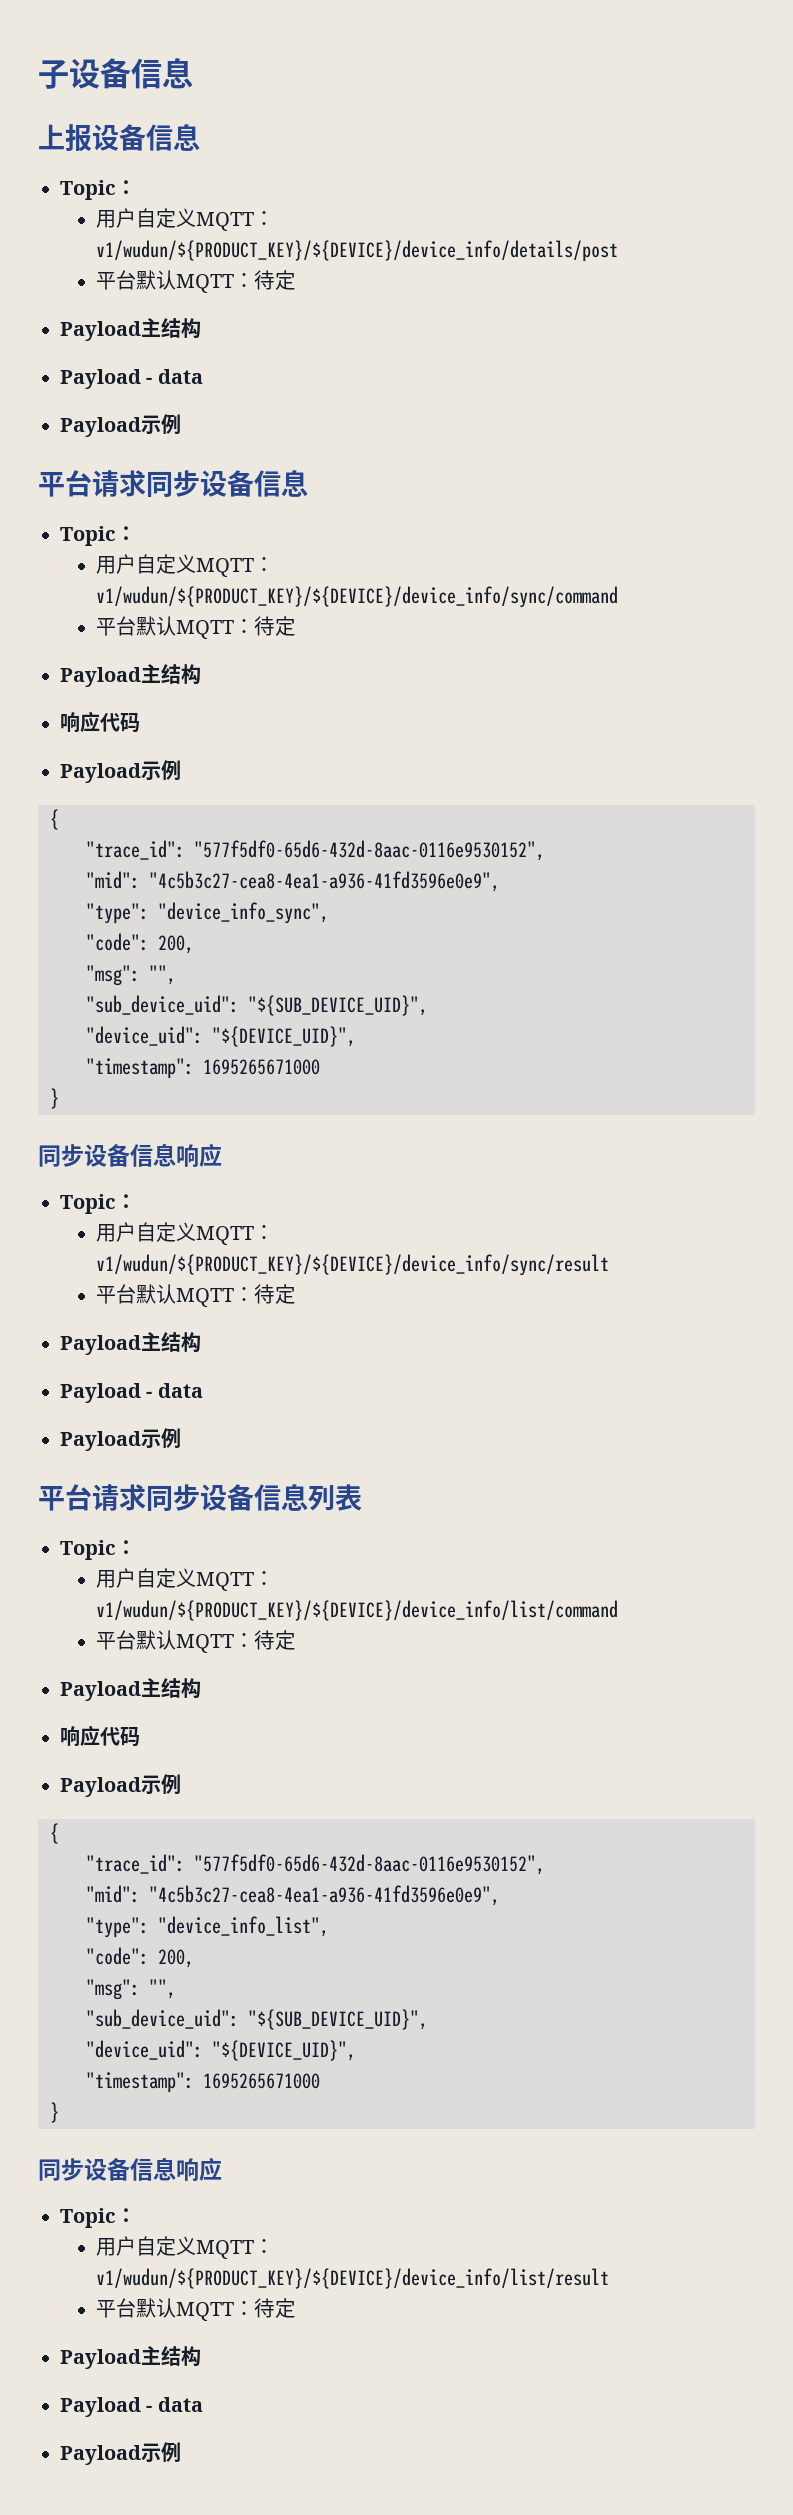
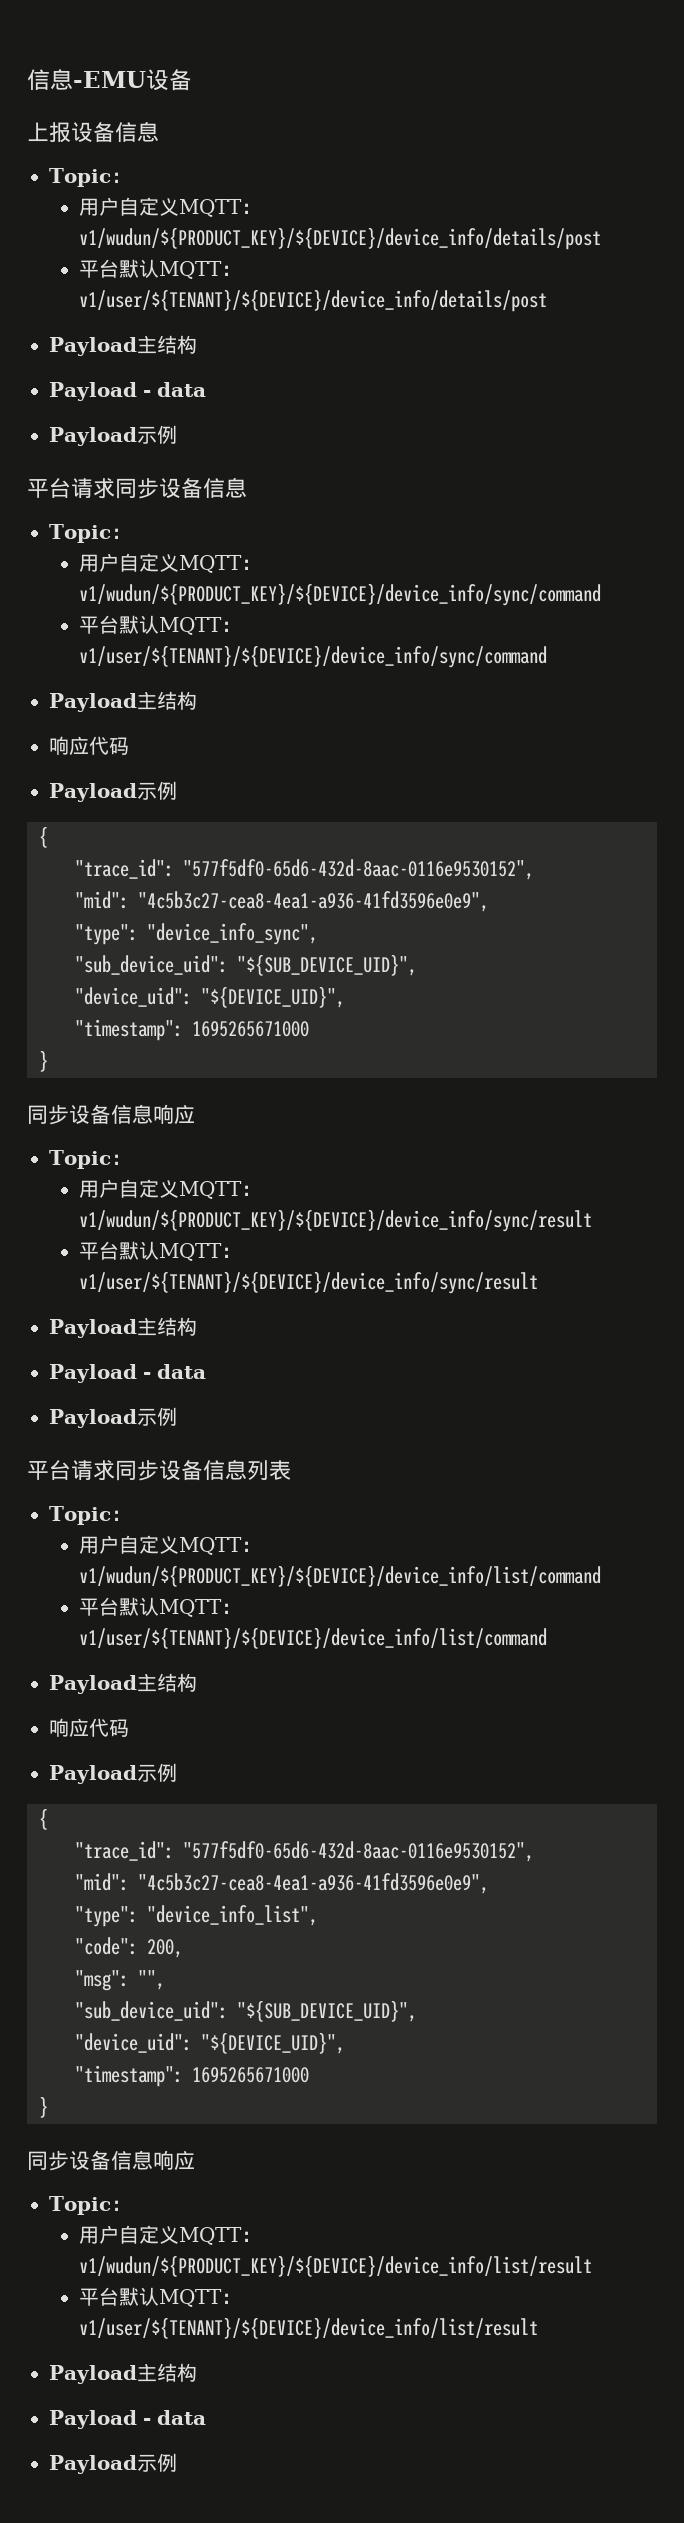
- 子设备信息
+ 信息-EMU设备
  用户自定义MQTT：v1/wudun/${PRODUCT_KEY}/${DEVICE}/device_info/details/post
- 平台默认MQTT：待定
+ 平台默认MQTT：v1/user/${TENANT}/${DEVICE}/device_info/details/post
  用户自定义MQTT：v1/wudun/${PRODUCT_KEY}/${DEVICE}/device_info/sync/command
- 平台默认MQTT：待定
+ 平台默认MQTT：v1/user/${TENANT}/${DEVICE}/device_info/sync/command
  "type": "device_info_sync",
- "code": 200,
- "msg": "",
  用户自定义MQTT：v1/wudun/${PRODUCT_KEY}/${DEVICE}/device_info/sync/result
- 平台默认MQTT：待定
+ 平台默认MQTT：v1/user/${TENANT}/${DEVICE}/device_info/sync/result
  用户自定义MQTT：v1/wudun/${PRODUCT_KEY}/${DEVICE}/device_info/list/command
- 平台默认MQTT：待定
+ 平台默认MQTT：v1/user/${TENANT}/${DEVICE}/device_info/list/command
  用户自定义MQTT：v1/wudun/${PRODUCT_KEY}/${DEVICE}/device_info/list/result
- 平台默认MQTT：待定
+ 平台默认MQTT：v1/user/${TENANT}/${DEVICE}/device_info/list/result

